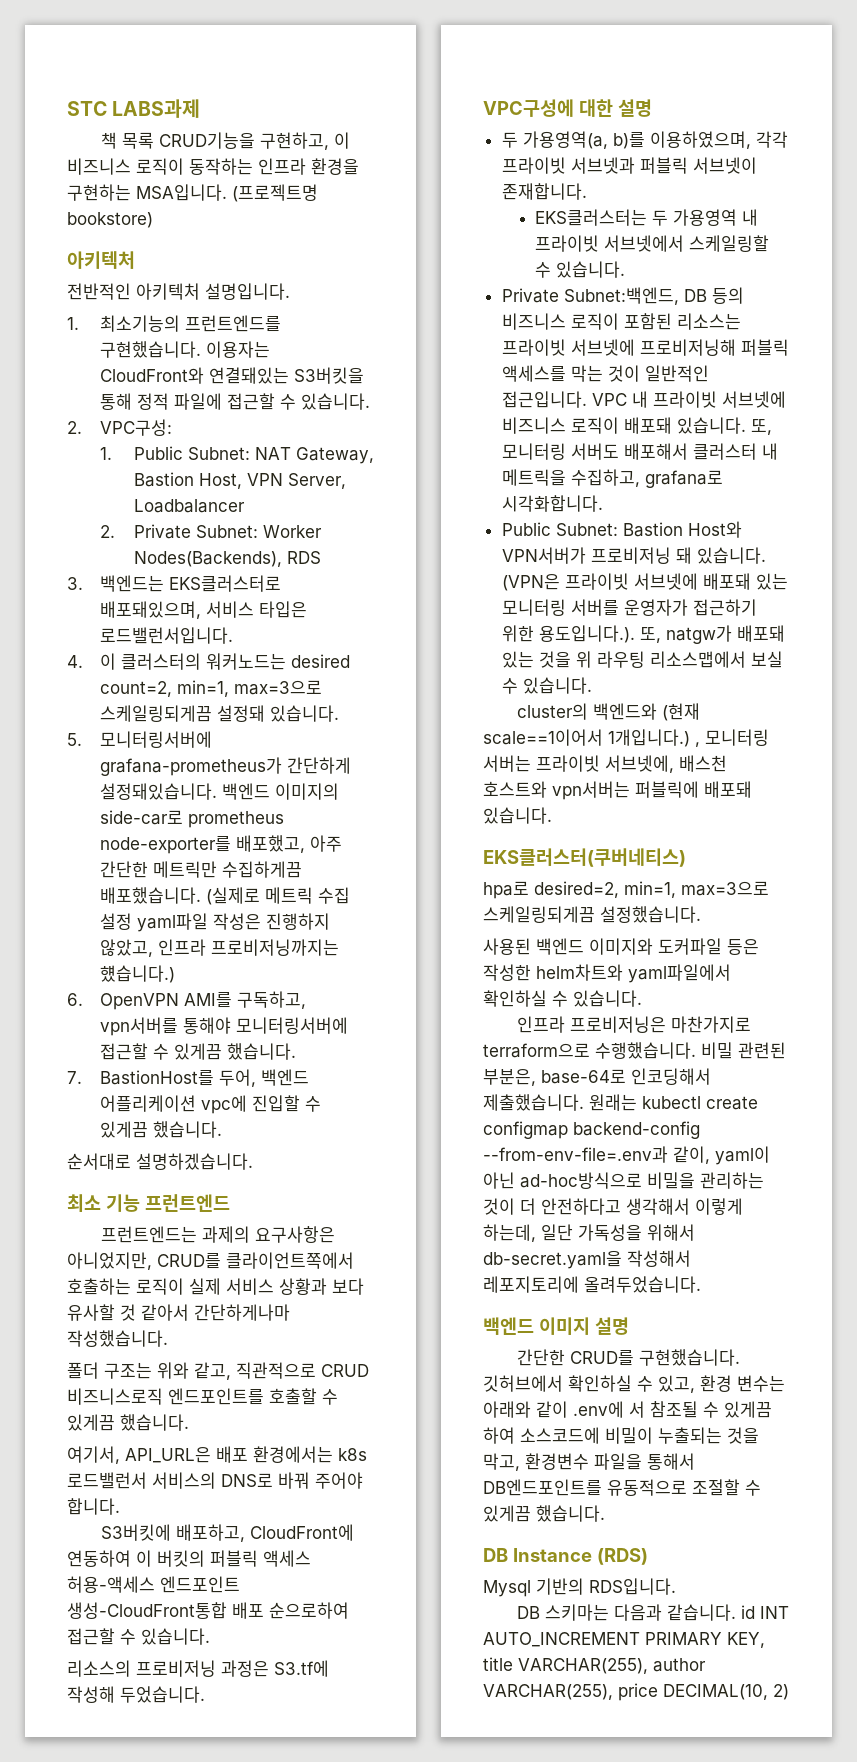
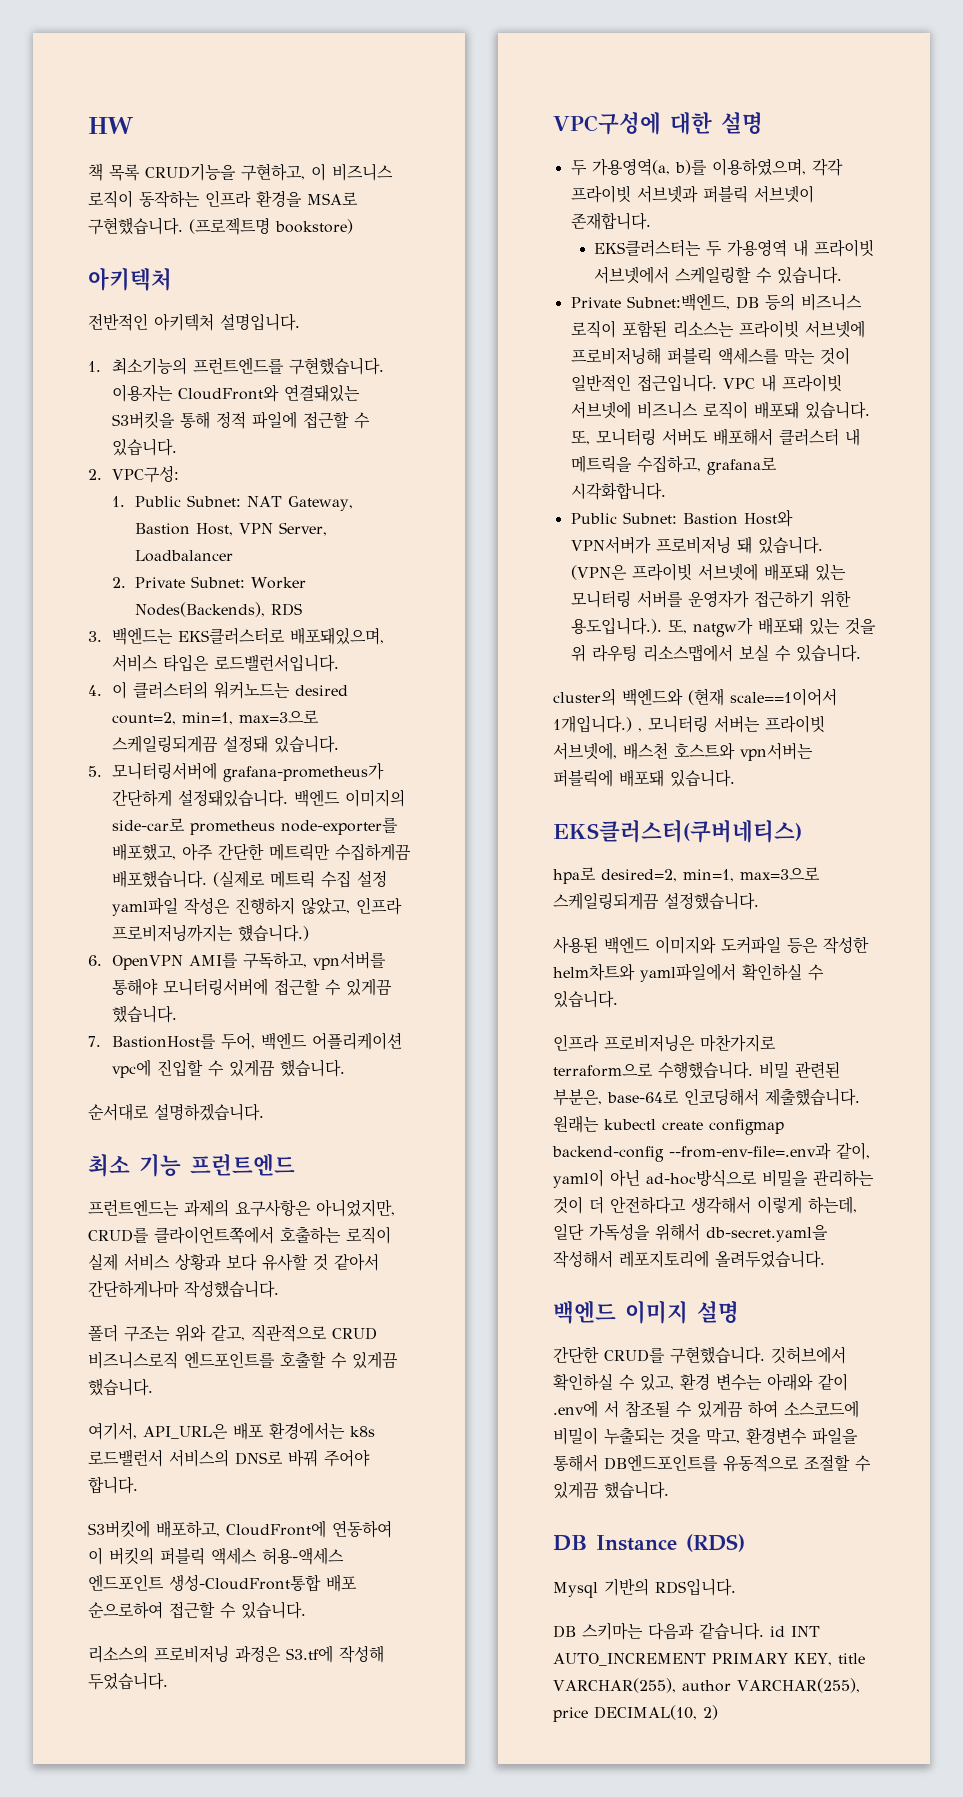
- STC LABS과제
+ HW
- 책 목록 CRUD기능을 구현하고, 이 비즈니스 로직이 동작하는 인프라 환경을 구현하는 MSA입니다.
+ 책 목록 CRUD기능을 구현하고, 이 비즈니스 로직이 동작하는 인프라 환경을 MSA로 구현했습니다.

